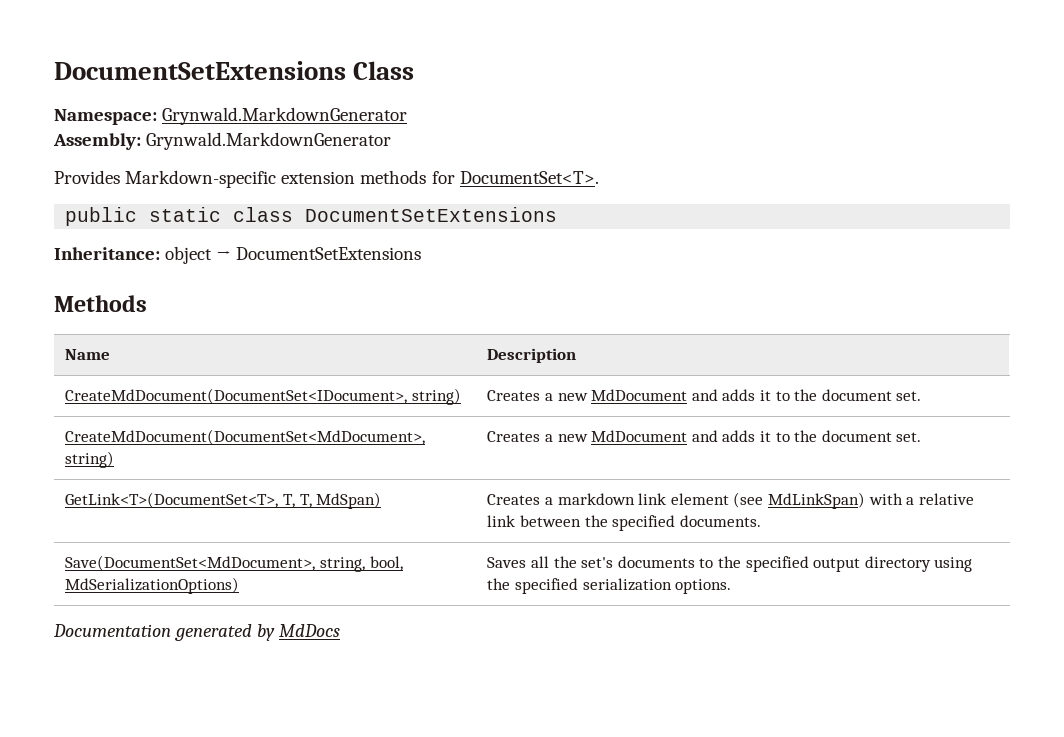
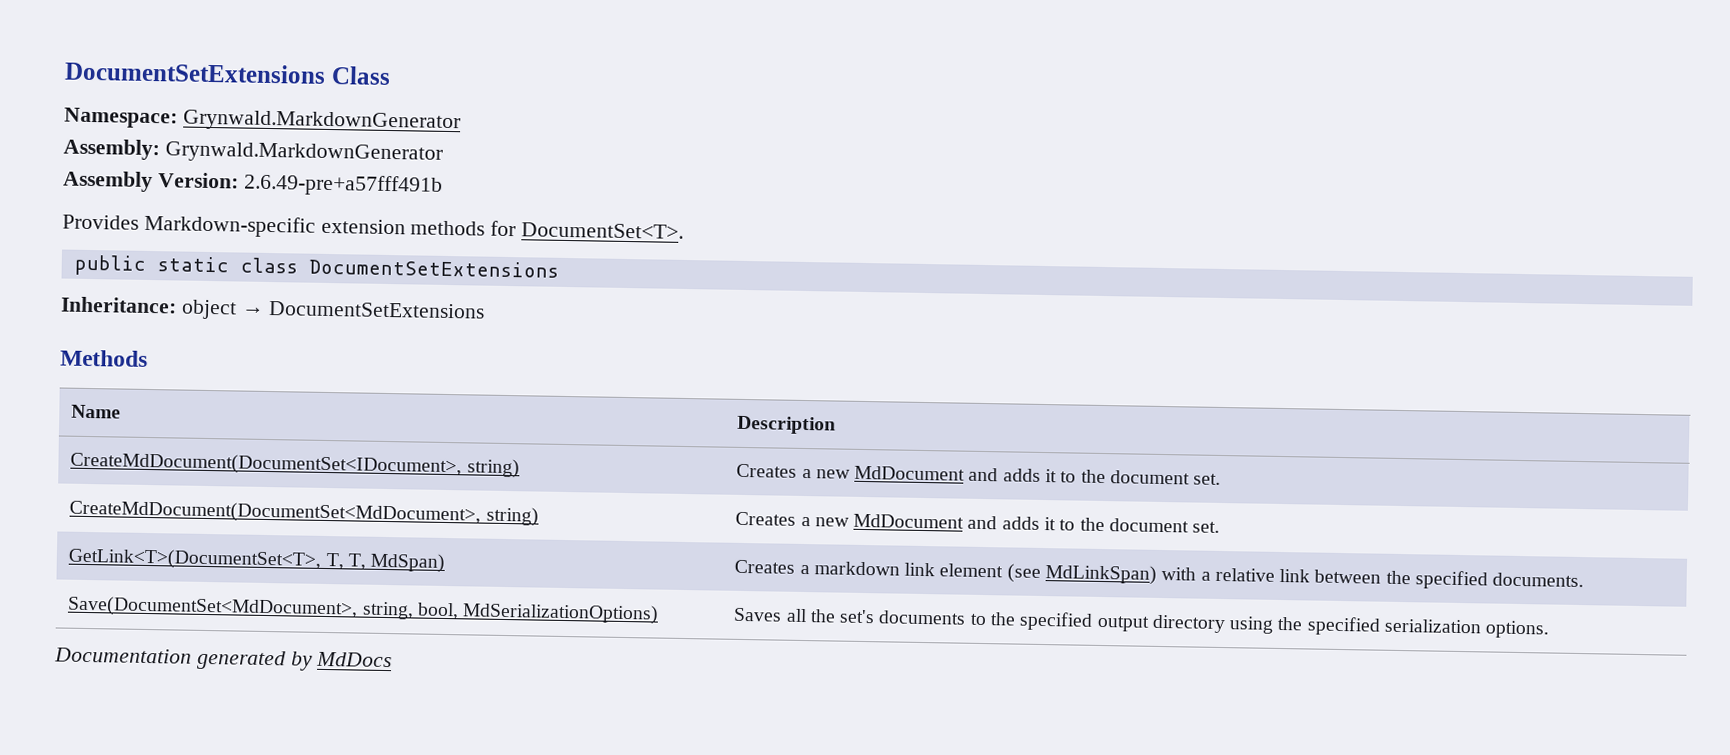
+ Assembly Version: 2.6.49-pre+a57fff491b

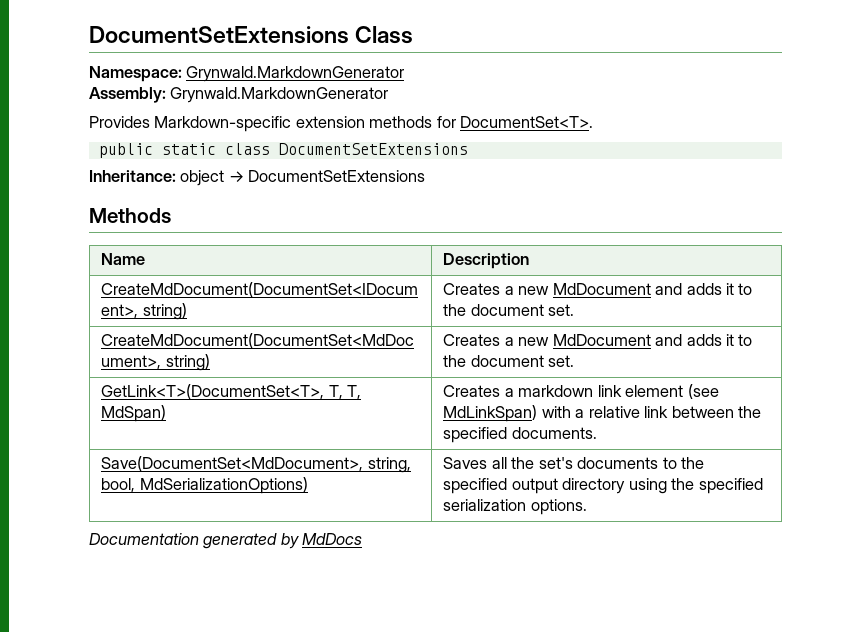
- Assembly Version: 2.6.49-pre+a57fff491b

